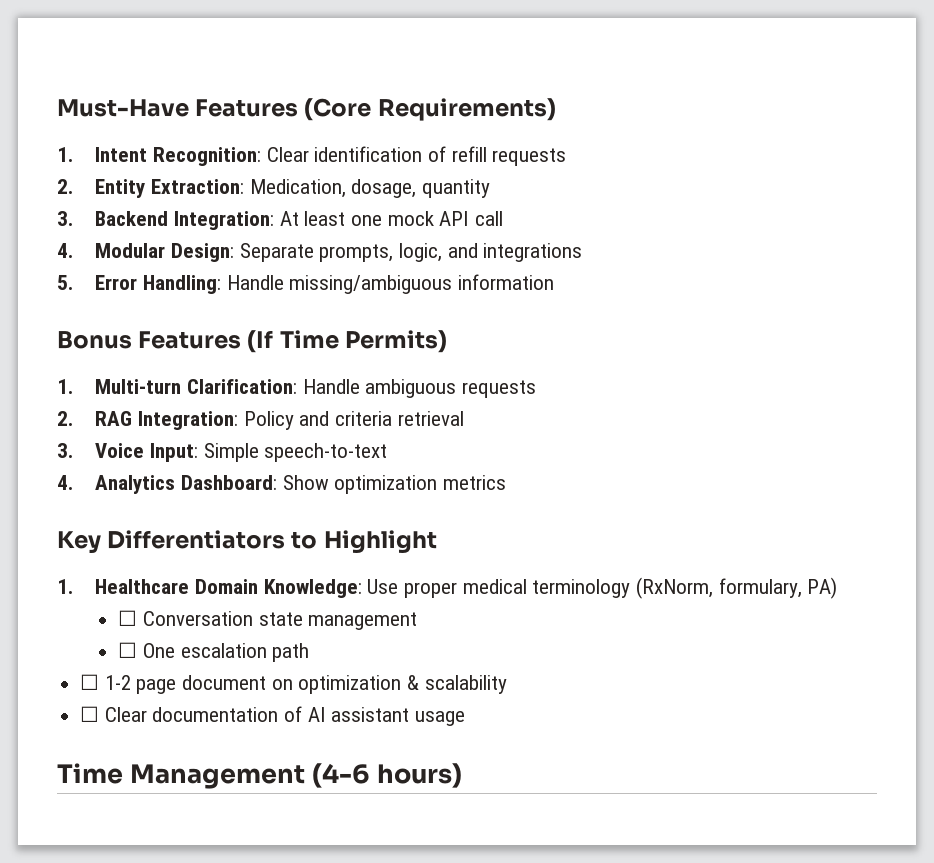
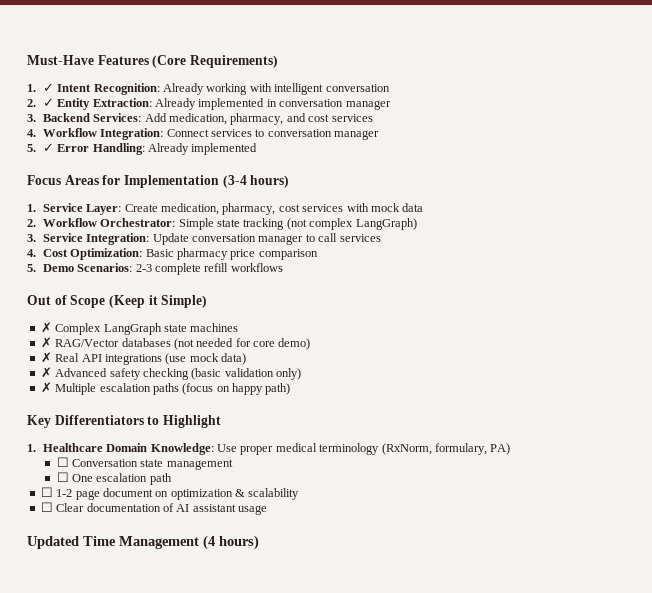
- 1. Intent Recognition: Clear identification of refill requests
- 2. Entity Extraction: Medication, dosage, quantity
- 3. Backend Integration: At least one mock API call
- 4. Modular Design: Separate prompts, logic, and integrations
- 5. Error Handling: Handle missing/ambiguous information
- Bonus Features (If Time Permits)
- 1. Multi-turn Clarification: Handle ambiguous requests
- 2. RAG Integration: Policy and criteria retrieval
- 3. Voice Input: Simple speech-to-text
- 4. Analytics Dashboard: Show optimization metrics
+ 1. ✓ Intent Recognition: Already working with intelligent conversation
+ 2. ✓ Entity Extraction: Already implemented in conversation manager
+ 3. Backend Services: Add medication, pharmacy, and cost services
+ 4. Workflow Integration: Connect services to conversation manager
+ 5. ✓ Error Handling: Already implemented
+ Focus Areas for Implementation (3-4 hours)
+ 1. Service Layer: Create medication, pharmacy, cost services with mock data
+ 2. Workflow Orchestrator: Simple state tracking (not complex LangGraph)
+ 3. Service Integration: Update conversation manager to call services
+ 4. Cost Optimization: Basic pharmacy price comparison
+ 5. Demo Scenarios: 2-3 complete refill workflows
+ Out of Scope (Keep it Simple)
+ ✗ Complex LangGraph state machines
+ ✗ RAG/Vector databases (not needed for core demo)
+ ✗ Real API integrations (use mock data)
+ ✗ Advanced safety checking (basic validation only)
+ ✗ Multiple escalation paths (focus on happy path)
- Time Management (4-6 hours)
+ Updated Time Management (4 hours)

